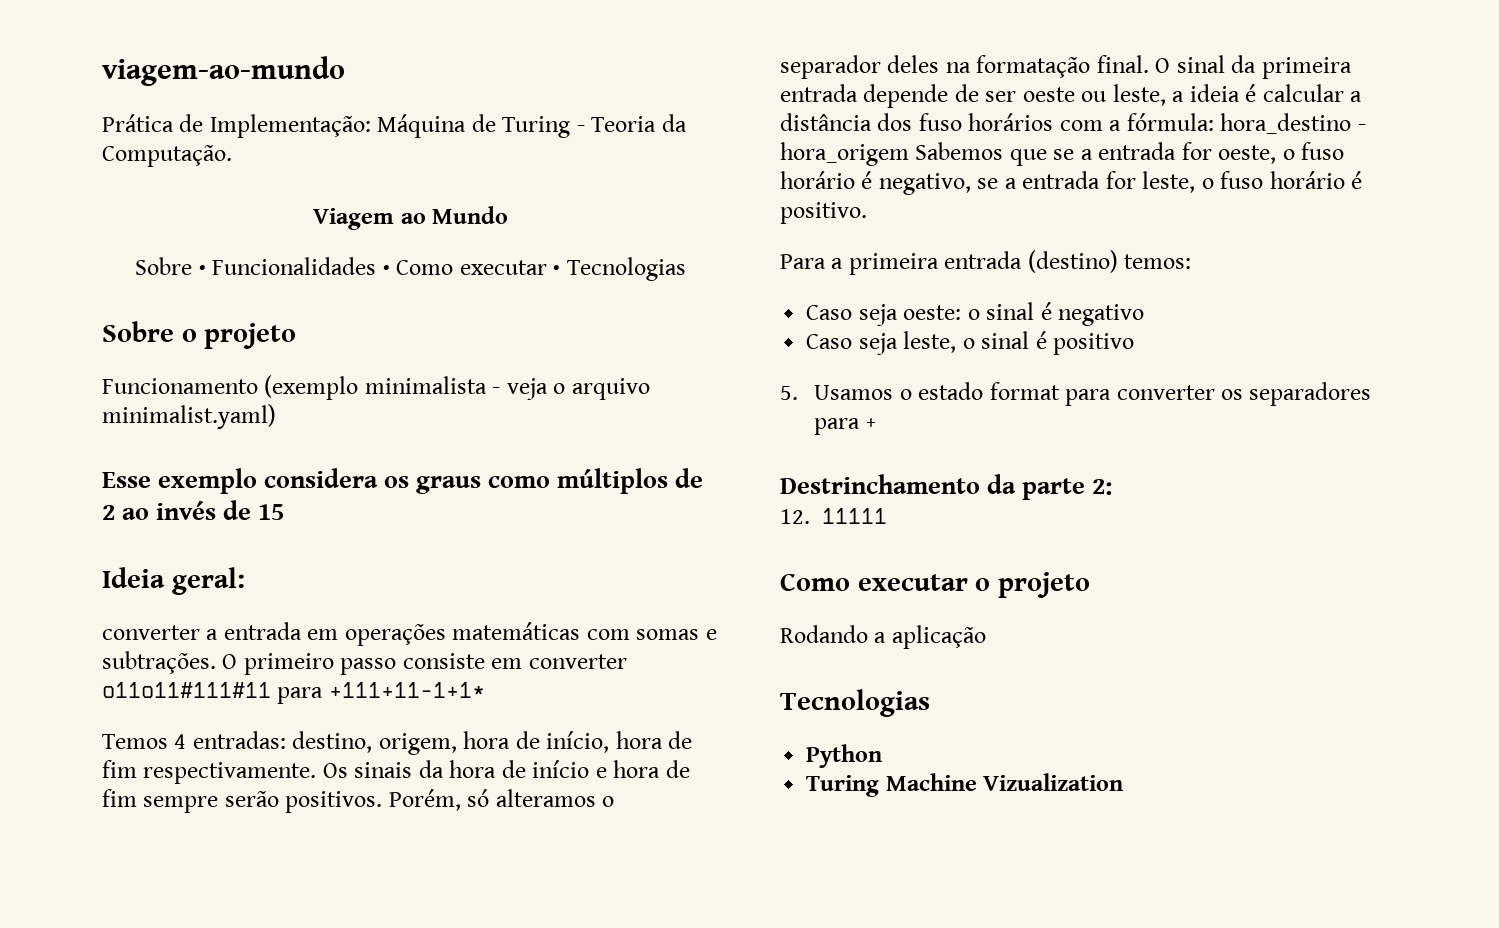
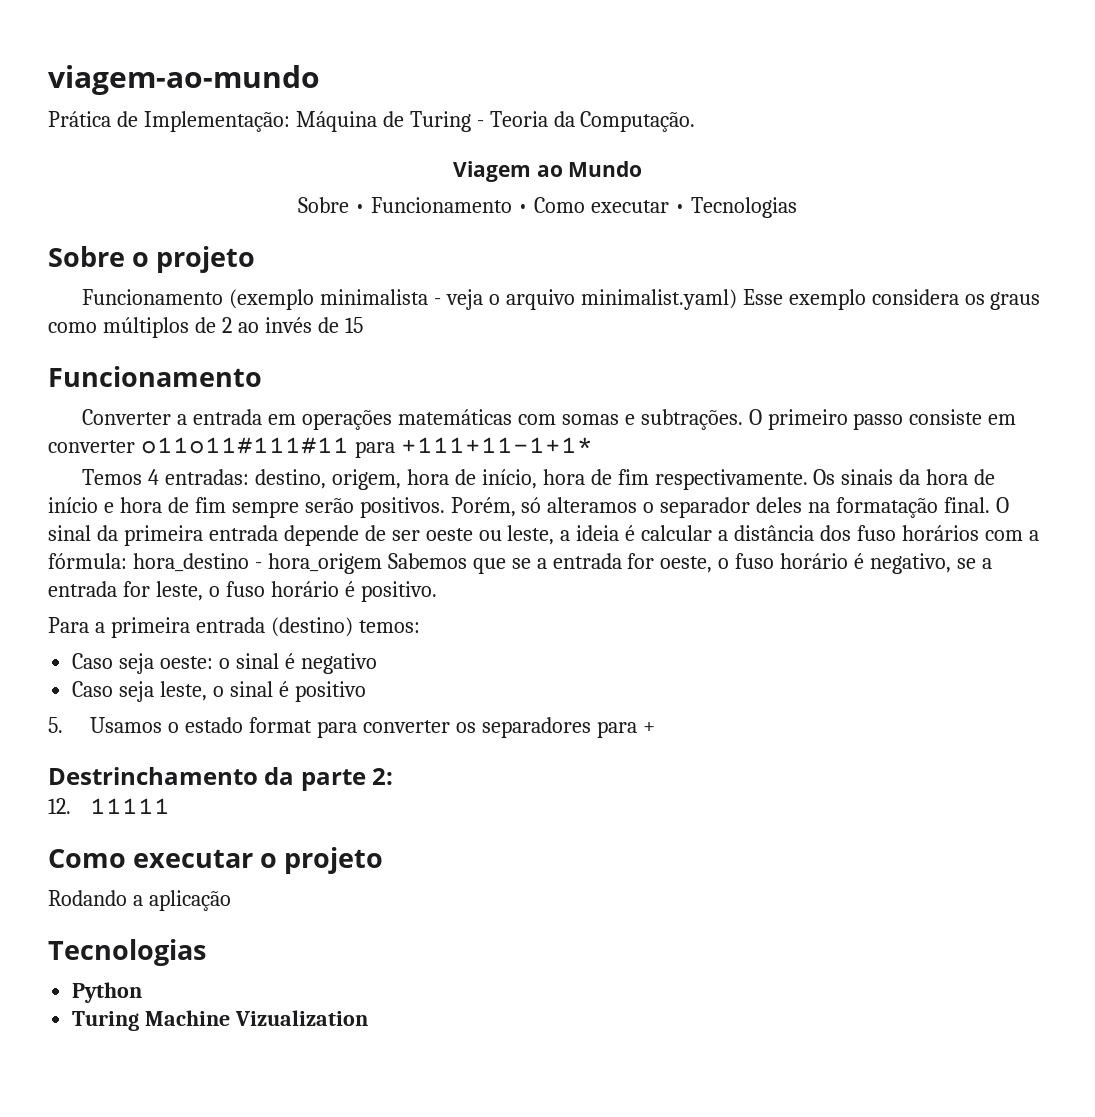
- Sobre • Funcionalidades • Como executar • Tecnologias
+ Sobre • Funcionamento • Como executar • Tecnologias
- Funcionamento (exemplo minimalista - veja o arquivo minimalist.yaml)
- Esse exemplo considera os graus como múltiplos de 2 ao invés de 15
- Ideia geral:
- converter a entrada em operações matemáticas com somas e subtrações.
+ Funcionamento (exemplo minimalista - veja o arquivo minimalist.yaml) Esse exemplo considera os graus como múltiplos de 2 ao invés de 15
+ Funcionamento
+ Converter a entrada em operações matemáticas com somas e subtrações.

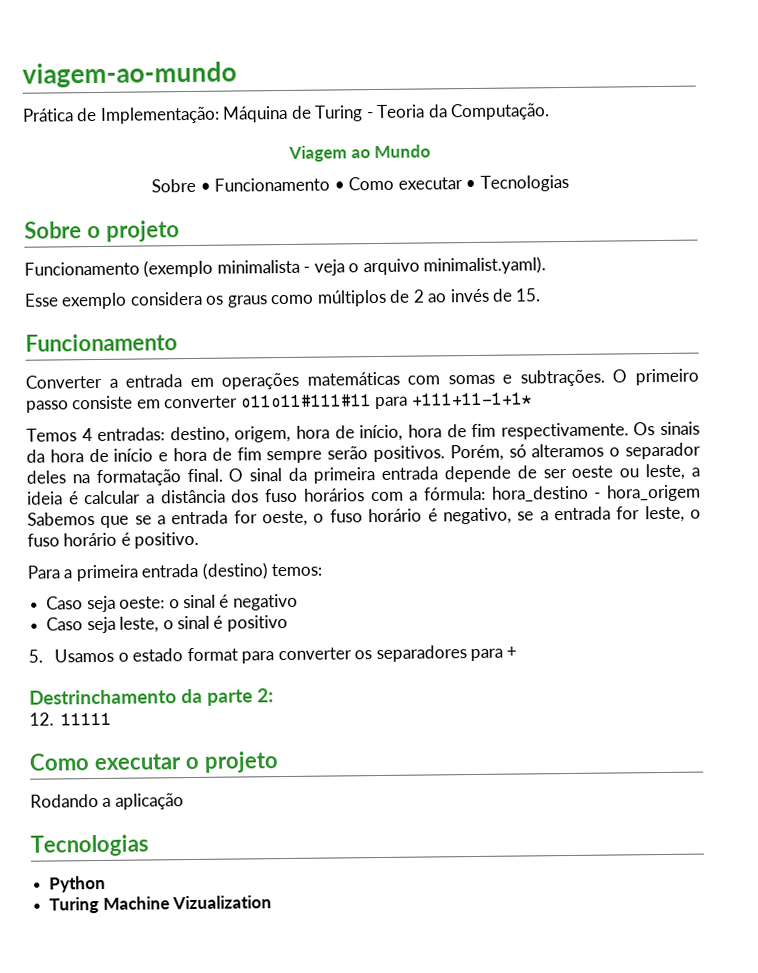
- Funcionamento (exemplo minimalista - veja o arquivo minimalist.yaml) Esse exemplo considera os graus como múltiplos de 2 ao invés de 15
+ Funcionamento (exemplo minimalista - veja o arquivo minimalist.yaml).
+ Esse exemplo considera os graus como múltiplos de 2 ao invés de 15.

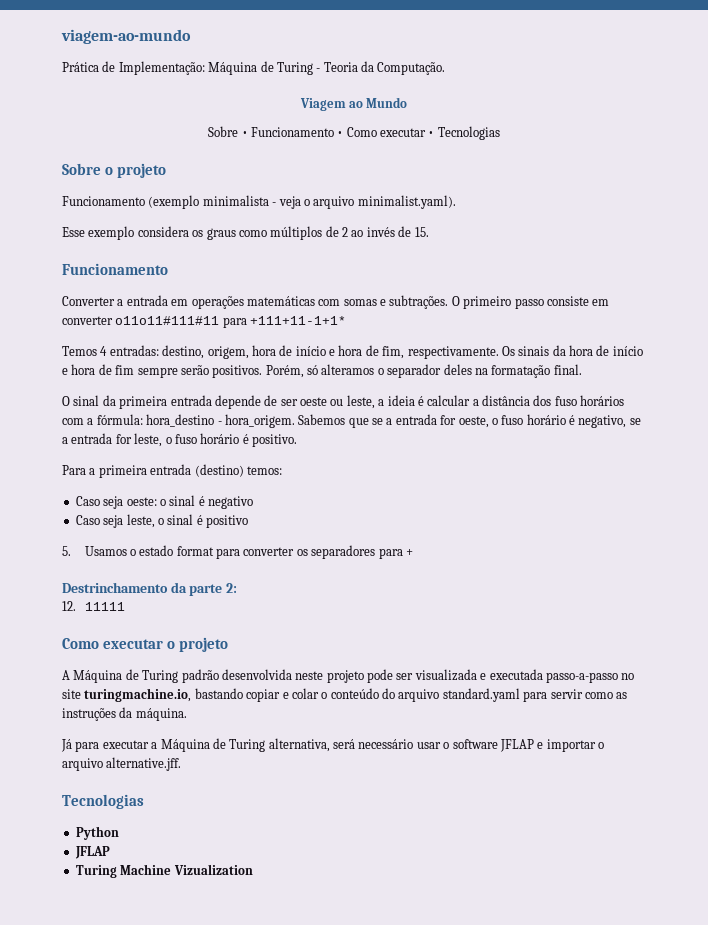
- Temos 4 entradas: destino, origem, hora de início, hora de fim respectivamente.
+ Temos 4 entradas: destino, origem, hora de início e hora de fim, respectivamente.
- Porém, só alteramos o separador deles na formatação final. O sinal da primeira entrada depende de ser oeste ou leste, a ideia é calcular a distância dos fuso horários com a fórmula: hora_destino - hora_origem Sabemos que se a entrada for oeste, o fuso horário é negativo, se a entrada for leste, o fuso horário é positivo.
+ Porém, só alteramos o separador deles na formatação final.
+ O sinal da primeira entrada depende de ser oeste ou leste, a ideia é calcular a distância dos fuso horários com a fórmula: hora_destino - hora_origem. Sabemos que se a entrada for oeste, o fuso horário é negativo, se a entrada for leste, o fuso horário é positivo.
- Rodando a aplicação
+ A Máquina de Turing padrão desenvolvida neste projeto pode ser visualizada e executada passo-a-passo no site turingmachine.io, bastando copiar e colar o conteúdo do arquivo standard.yaml para servir como as instruções da máquina.
+ Já para executar a Máquina de Turing alternativa, será necessário usar o software JFLAP e importar o arquivo alternative.jff.
  Python
+ JFLAP

